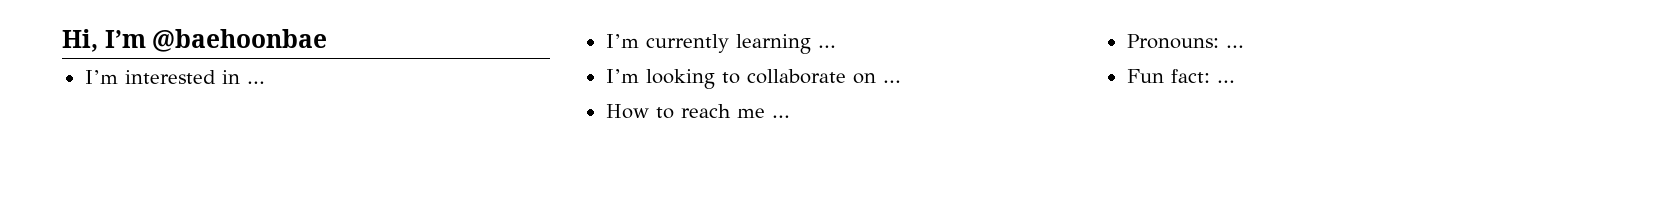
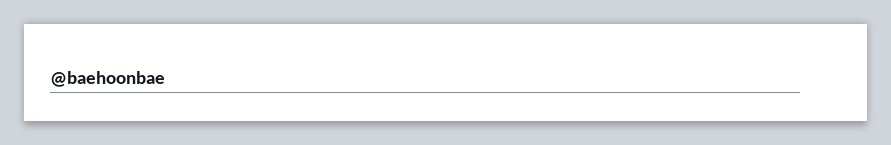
- Hi, I’m @baehoonbae
+ @baehoonbae
- I’m interested in ...
- I’m currently learning ...
- I’m looking to collaborate on ...
- How to reach me ...
- Pronouns: ...
- Fun fact: ...

